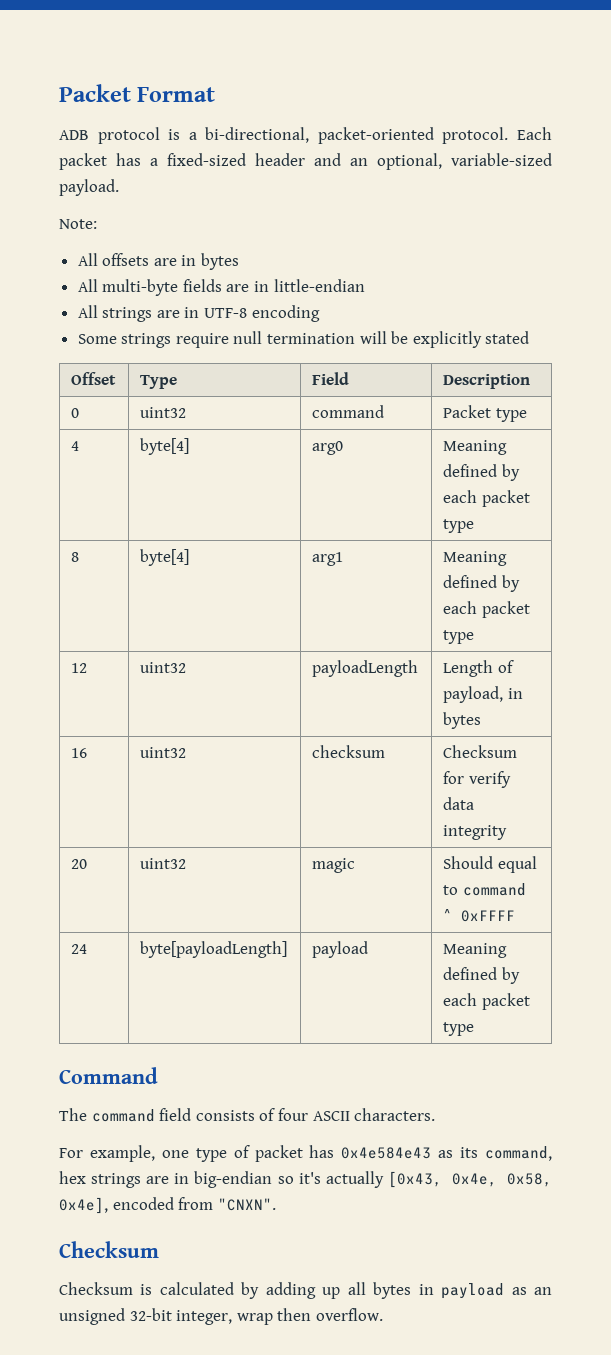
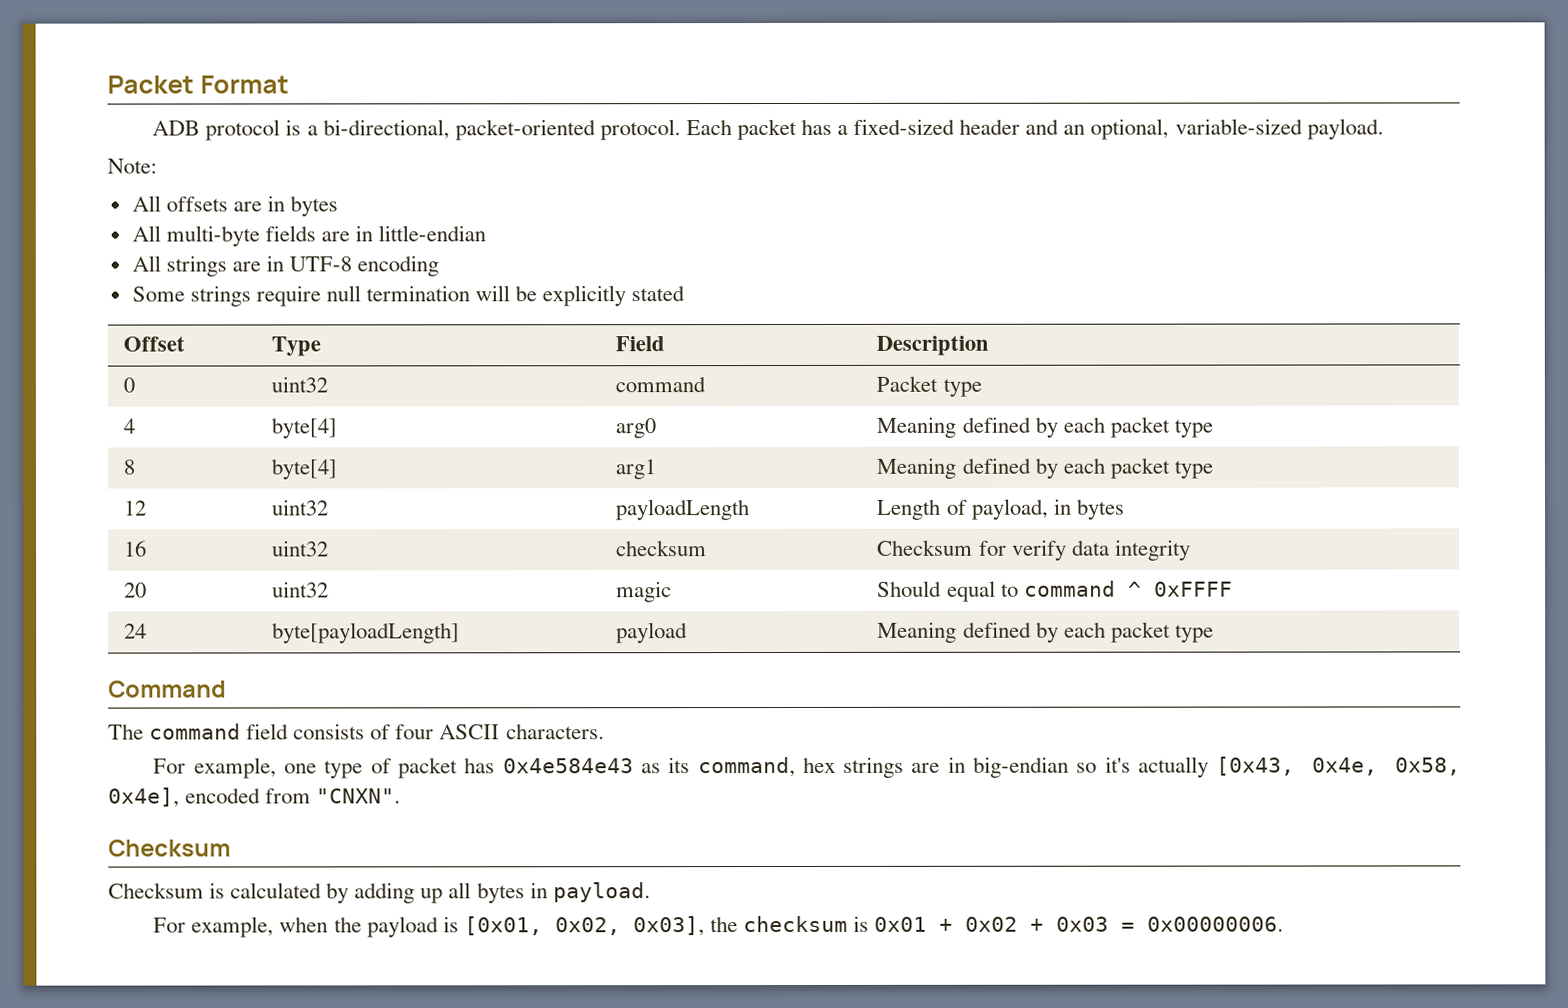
- Checksum is calculated by adding up all bytes in payload as an unsigned 32-bit integer, wrap then overflow.
+ Checksum is calculated by adding up all bytes in payload.
+ For example, when the payload is [0x01, 0x02, 0x03], the checksum is 0x01 + 0x02 + 0x03 = 0x00000006.

